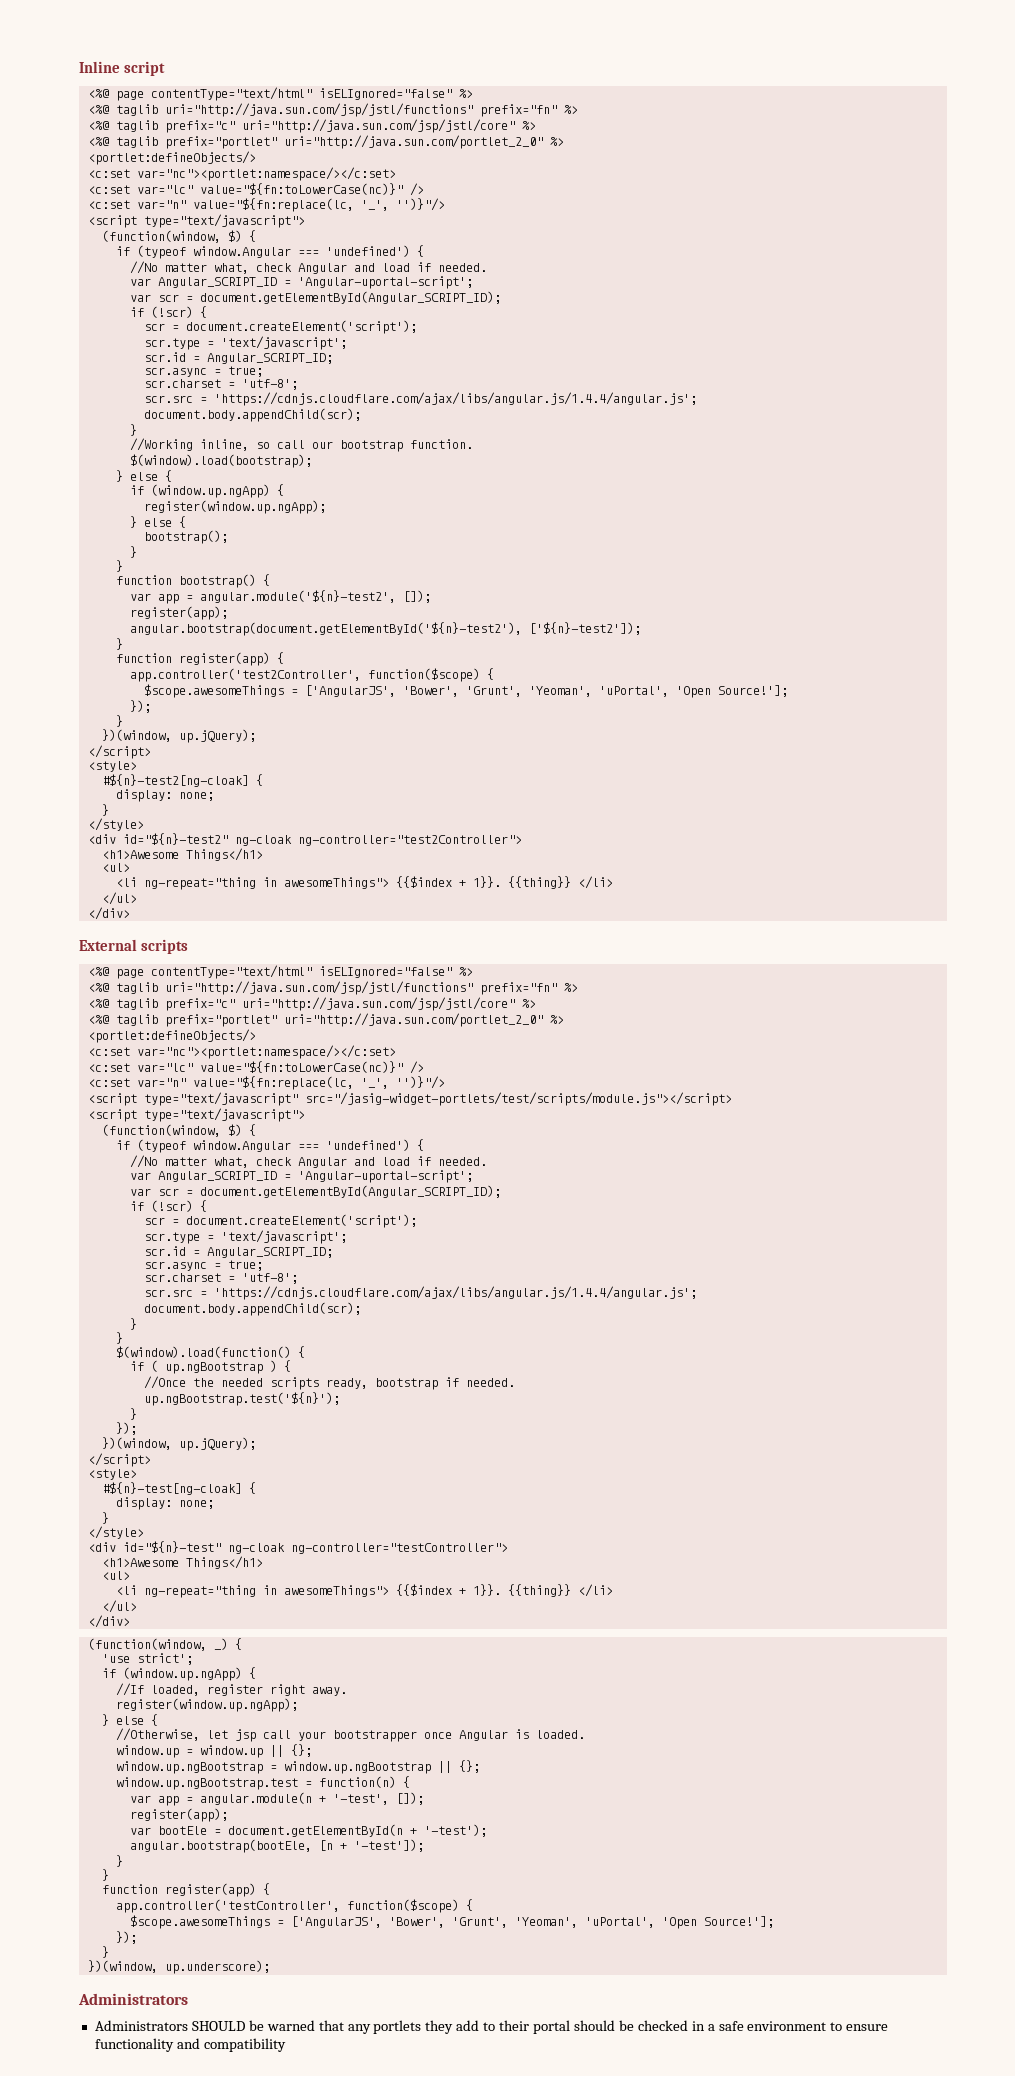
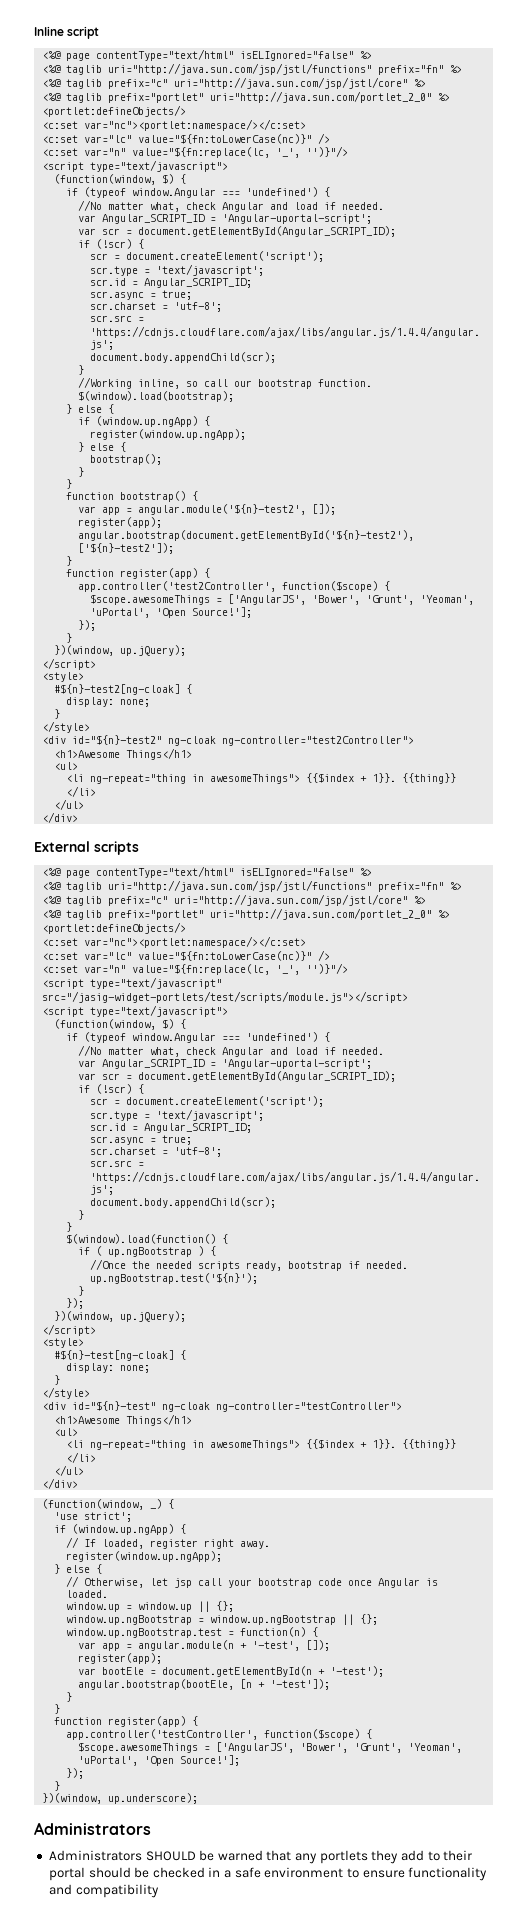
- //If loaded, register right away.
+ // If loaded, register right away.
- //Otherwise, let jsp call your bootstrapper once Angular is loaded.
+ // Otherwise, let jsp call your bootstrap code once Angular is loaded.

